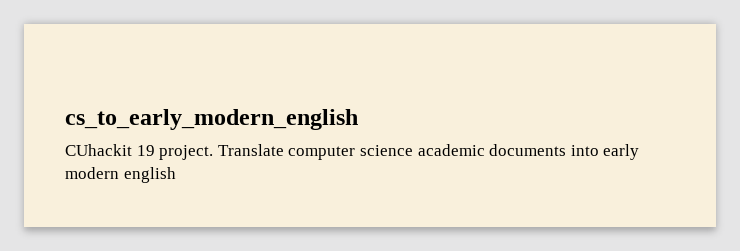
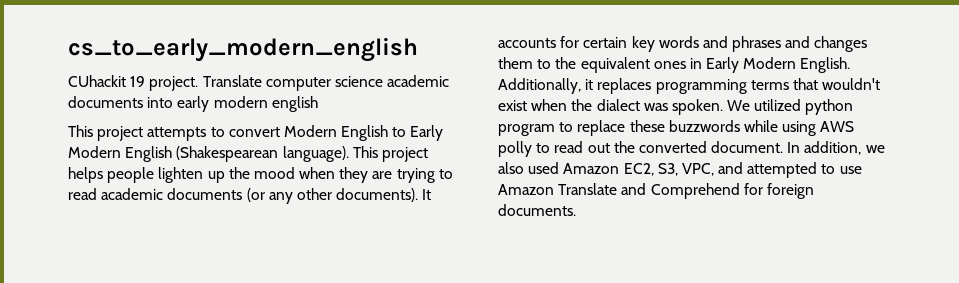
+ This project attempts to convert Modern English to Early Modern English (Shakespearean language). This project helps people lighten up the mood when they are trying to read academic documents (or any other documents). It accounts for certain key words and phrases and changes them to the equivalent ones in Early Modern English. Additionally, it replaces programming terms that wouldn't exist when the dialect was spoken. We utilized python program to replace these buzzwords while using AWS polly to read out the converted document. In addition, we also used Amazon EC2, S3, VPC, and attempted to use Amazon Translate and Comprehend for foreign documents.

